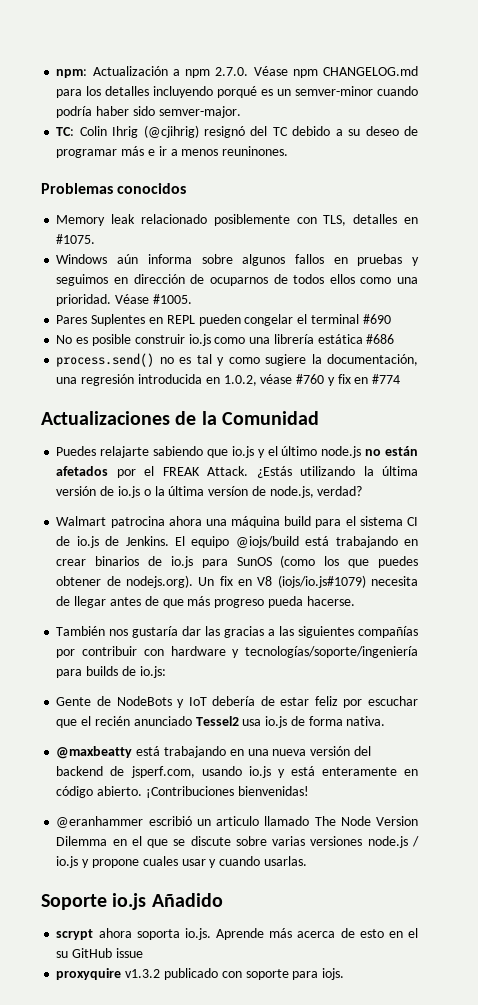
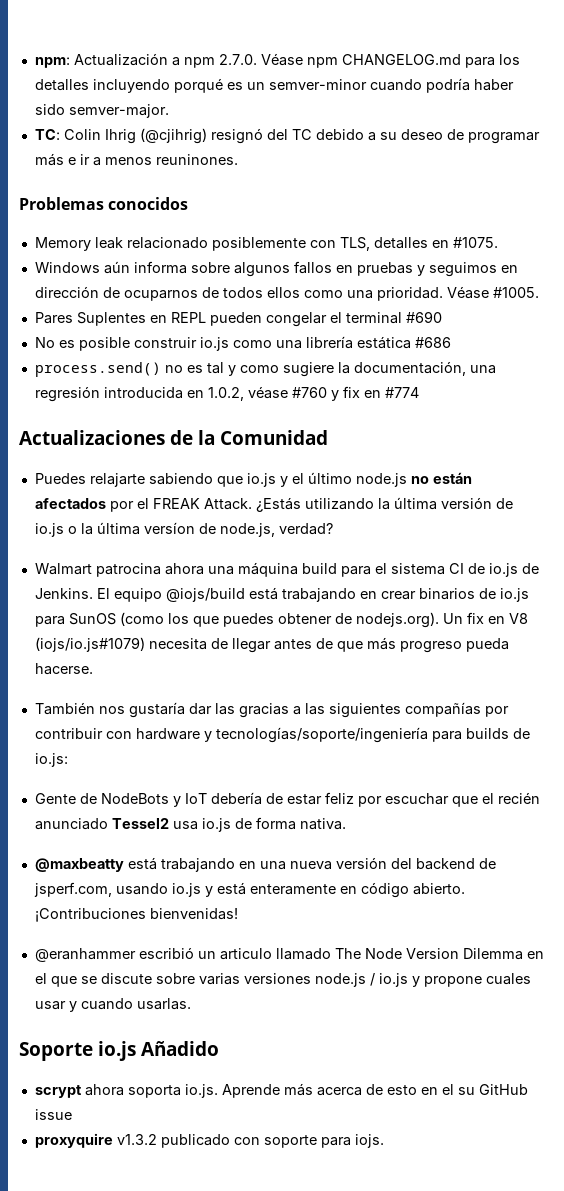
- Puedes relajarte sabiendo que io.js y el último node.js no están afetados por el FREAK Attack.
+ Puedes relajarte sabiendo que io.js y el último node.js no están afectados por el FREAK Attack.

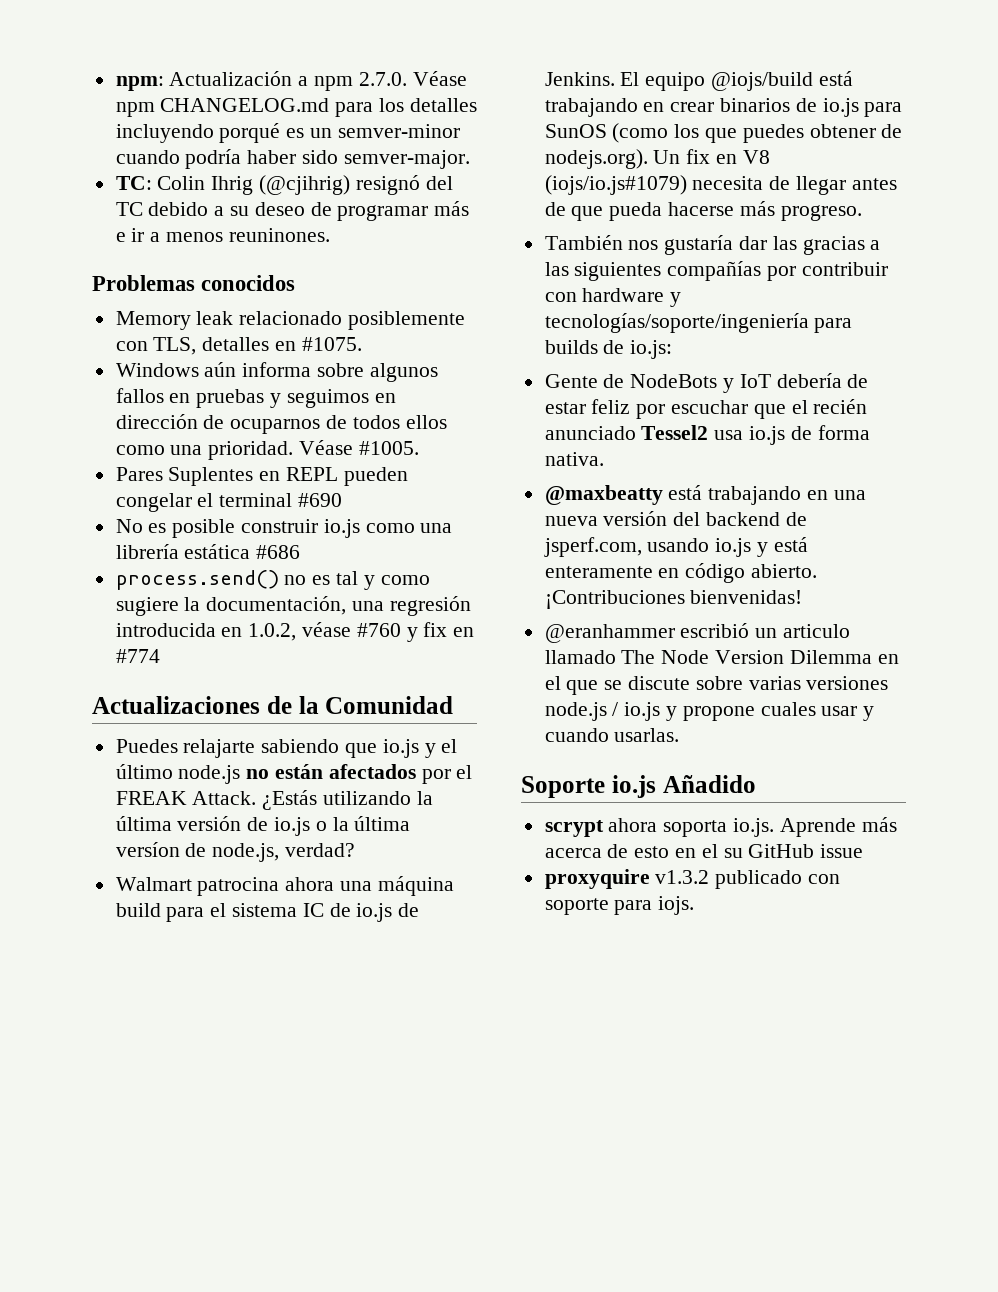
- Walmart patrocina ahora una máquina build para el sistema CI de io.js de Jenkins.
+ Walmart patrocina ahora una máquina build para el sistema IC de io.js de Jenkins.
- El equipo @iojs/build está trabajando en crear binarios de io.js para SunOS (como los que puedes obtener de nodejs.org). Un fix en V8 (iojs/io.js#1079) necesita de llegar antes de que más progreso pueda hacerse.
+ El equipo @iojs/build está trabajando en crear binarios de io.js para SunOS (como los que puedes obtener de nodejs.org). Un fix en V8 (iojs/io.js#1079) necesita de llegar antes de que pueda hacerse más progreso.

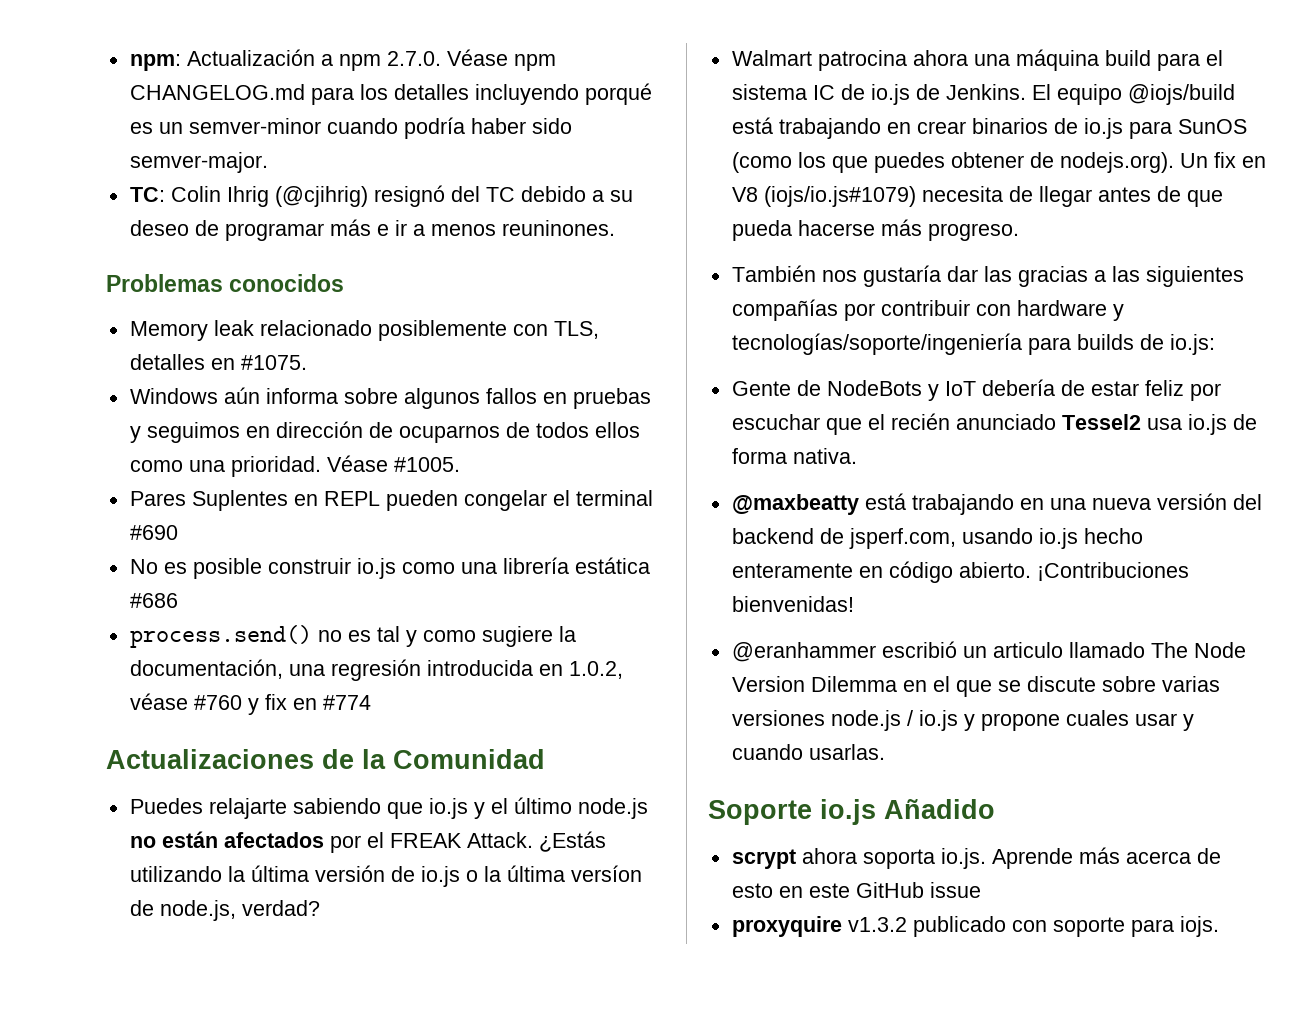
- @maxbeatty está trabajando en una nueva versión del backend de jsperf.com, usando io.js y está enteramente en código abierto.
+ @maxbeatty está trabajando en una nueva versión del backend de jsperf.com, usando io.js hecho enteramente en código abierto.
- scrypt ahora soporta io.js. Aprende más acerca de esto en el su GitHub issue
+ scrypt ahora soporta io.js. Aprende más acerca de esto en este GitHub issue

